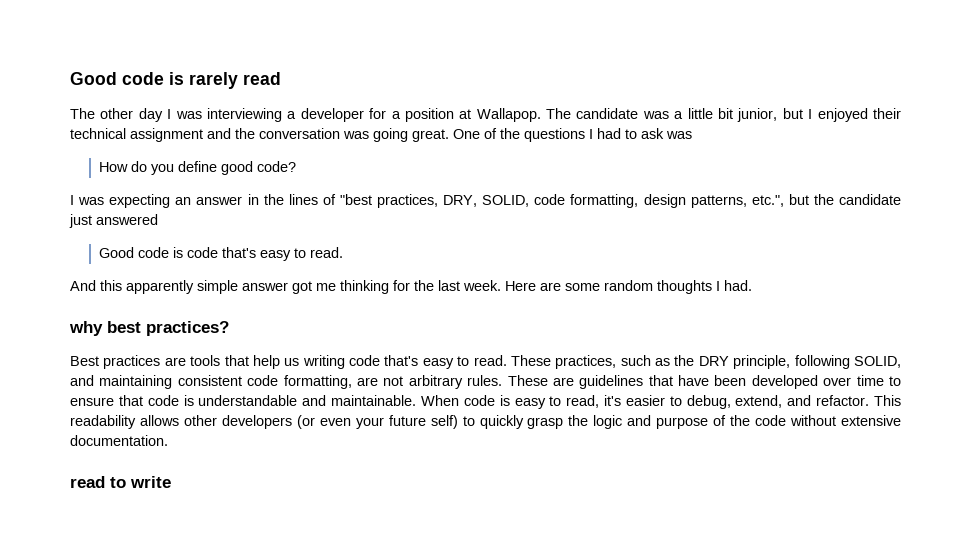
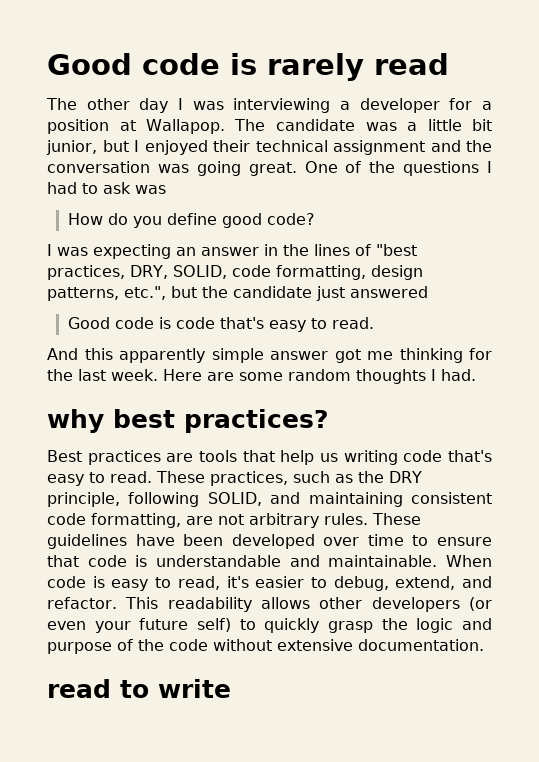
- These are guidelines that have been developed over time to ensure that code is understandable and maintainable.
+ These guidelines have been developed over time to ensure that code is understandable and maintainable.

